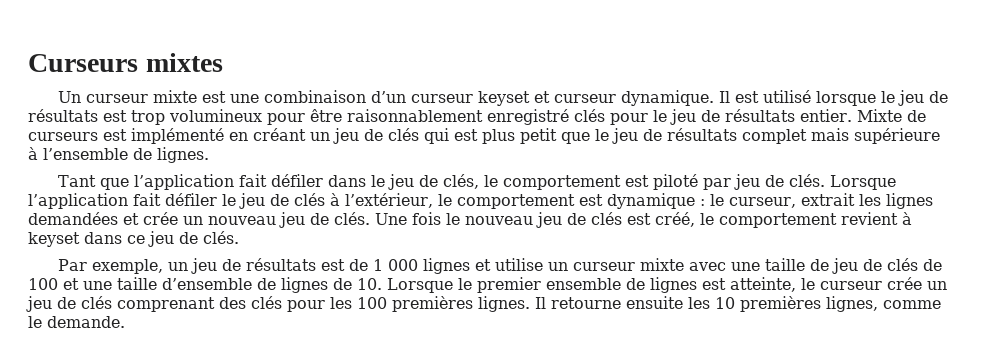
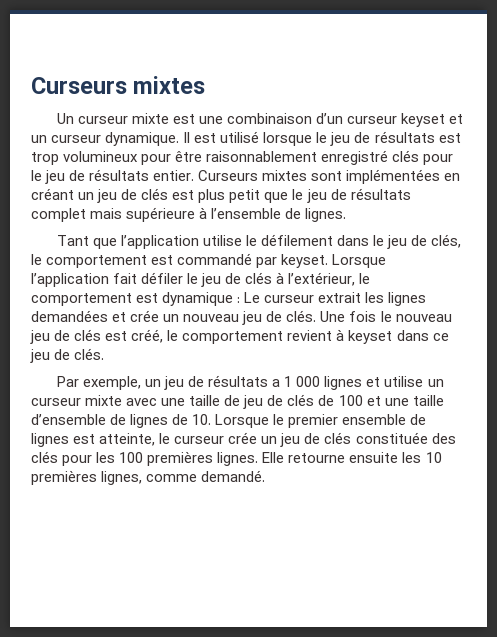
- Un curseur mixte est une combinaison d’un curseur keyset et curseur dynamique.
+ Un curseur mixte est une combinaison d’un curseur keyset et un curseur dynamique.
- Mixte de curseurs est implémenté en créant un jeu de clés qui est plus petit que le jeu de résultats complet mais supérieure à l’ensemble de lignes.
+ Curseurs mixtes sont implémentées en créant un jeu de clés est plus petit que le jeu de résultats complet mais supérieure à l’ensemble de lignes.
- Tant que l’application fait défiler dans le jeu de clés, le comportement est piloté par jeu de clés.
+ Tant que l’application utilise le défilement dans le jeu de clés, le comportement est commandé par keyset.
- Lorsque l’application fait défiler le jeu de clés à l’extérieur, le comportement est dynamique : le curseur, extrait les lignes demandées et crée un nouveau jeu de clés.
+ Lorsque l’application fait défiler le jeu de clés à l’extérieur, le comportement est dynamique : Le curseur extrait les lignes demandées et crée un nouveau jeu de clés.
- Par exemple, un jeu de résultats est de 1 000 lignes et utilise un curseur mixte avec une taille de jeu de clés de 100 et une taille d’ensemble de lignes de 10. Lorsque le premier ensemble de lignes est atteinte, le curseur crée un jeu de clés comprenant des clés pour les 100 premières lignes.
+ Par exemple, un jeu de résultats a 1 000 lignes et utilise un curseur mixte avec une taille de jeu de clés de 100 et une taille d’ensemble de lignes de 10. Lorsque le premier ensemble de lignes est atteinte, le curseur crée un jeu de clés constituée des clés pour les 100 premières lignes.
- Il retourne ensuite les 10 premières lignes, comme le demande.
+ Elle retourne ensuite les 10 premières lignes, comme demandé.

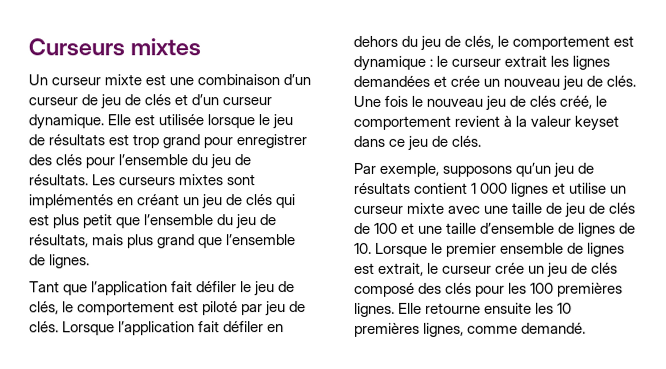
- Un curseur mixte est une combinaison d’un curseur keyset et un curseur dynamique. Il est utilisé lorsque le jeu de résultats est trop volumineux pour être raisonnablement enregistré clés pour le jeu de résultats entier. Curseurs mixtes sont implémentées en créant un jeu de clés est plus petit que le jeu de résultats complet mais supérieure à l’ensemble de lignes.
+ Un curseur mixte est une combinaison d’un curseur de jeu de clés et d’un curseur dynamique. Elle est utilisée lorsque le jeu de résultats est trop grand pour enregistrer des clés pour l’ensemble du jeu de résultats. Les curseurs mixtes sont implémentés en créant un jeu de clés qui est plus petit que l’ensemble du jeu de résultats, mais plus grand que l’ensemble de lignes.
- Tant que l’application utilise le défilement dans le jeu de clés, le comportement est commandé par keyset. Lorsque l’application fait défiler le jeu de clés à l’extérieur, le comportement est dynamique : Le curseur extrait les lignes demandées et crée un nouveau jeu de clés.
+ Tant que l’application fait défiler le jeu de clés, le comportement est piloté par jeu de clés. Lorsque l’application fait défiler en dehors du jeu de clés, le comportement est dynamique : le curseur extrait les lignes demandées et crée un nouveau jeu de clés.
- Une fois le nouveau jeu de clés est créé, le comportement revient à keyset dans ce jeu de clés.
+ Une fois le nouveau jeu de clés créé, le comportement revient à la valeur keyset dans ce jeu de clés.
- Par exemple, un jeu de résultats a 1 000 lignes et utilise un curseur mixte avec une taille de jeu de clés de 100 et une taille d’ensemble de lignes de 10. Lorsque le premier ensemble de lignes est atteinte, le curseur crée un jeu de clés constituée des clés pour les 100 premières lignes.
+ Par exemple, supposons qu’un jeu de résultats contient 1 000 lignes et utilise un curseur mixte avec une taille de jeu de clés de 100 et une taille d’ensemble de lignes de 10. Lorsque le premier ensemble de lignes est extrait, le curseur crée un jeu de clés composé des clés pour les 100 premières lignes.

